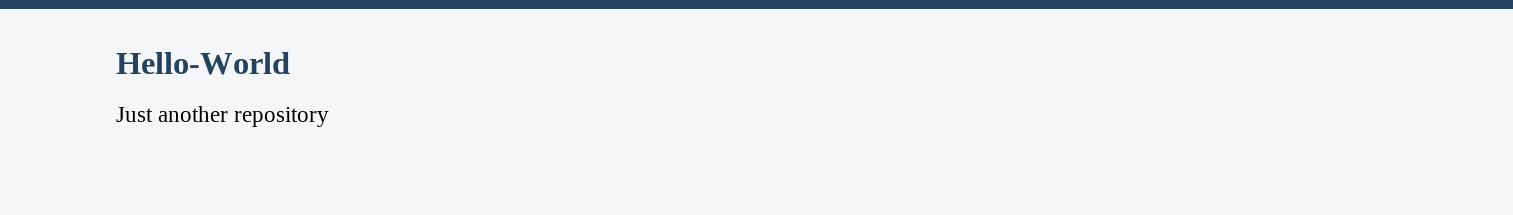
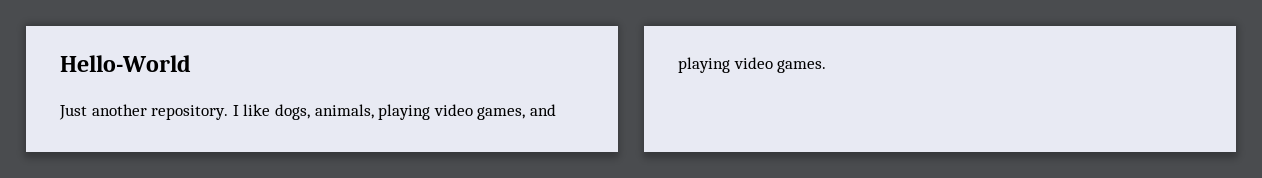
- Just another repository
+ Just another repository. I like dogs, animals, playing video games, and playing video games.

